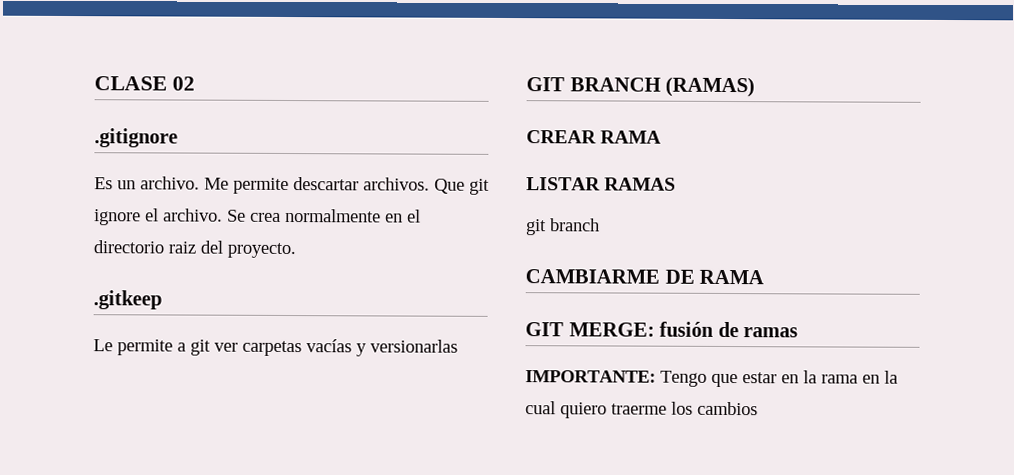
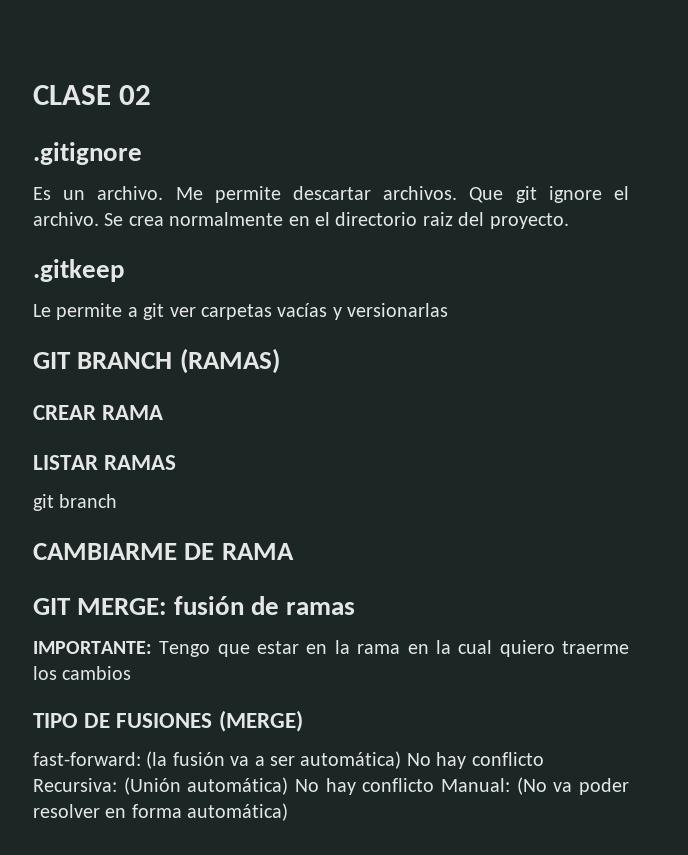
+ TIPO DE FUSIONES (MERGE)
+ fast-forward: (la fusión va a ser automática) No hay conflicto Recursiva: (Unión automática) No hay conflicto Manual: (No va poder resolver en forma automática)

